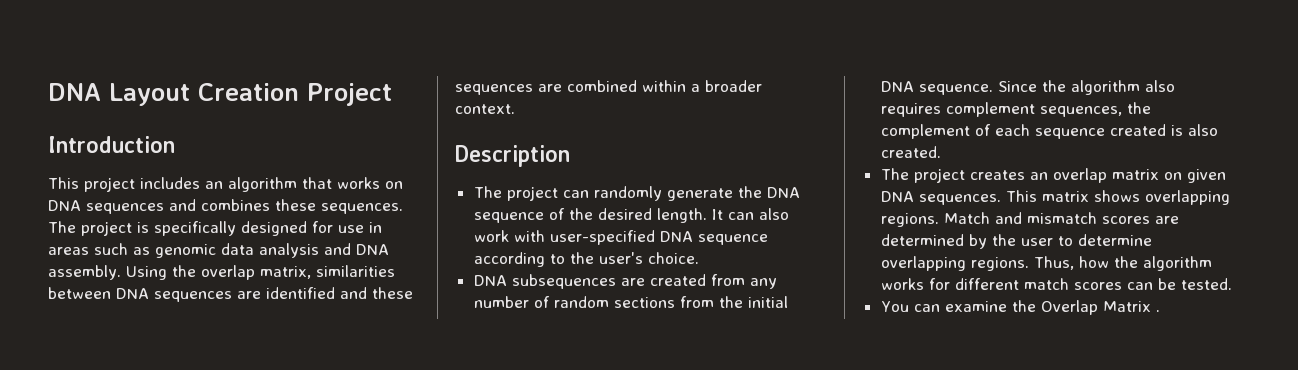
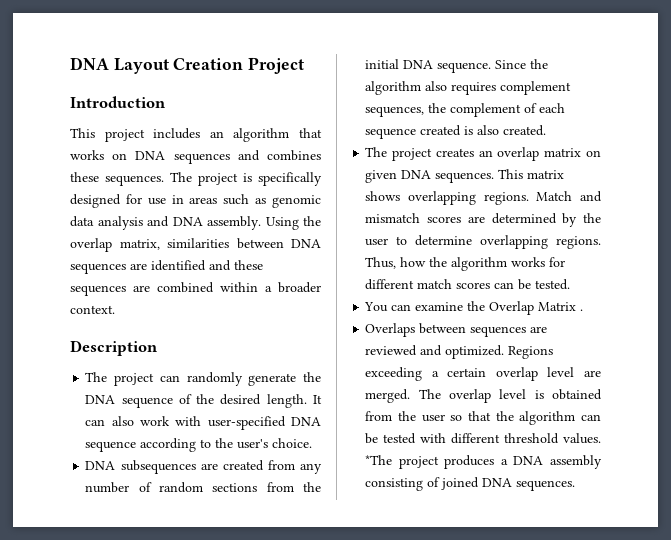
+ Overlaps between sequences are reviewed and optimized. Regions exceeding a certain overlap level are merged. The overlap level is obtained from the user so that the algorithm can be tested with different threshold values. *The project produces a DNA assembly consisting of joined DNA sequences.

